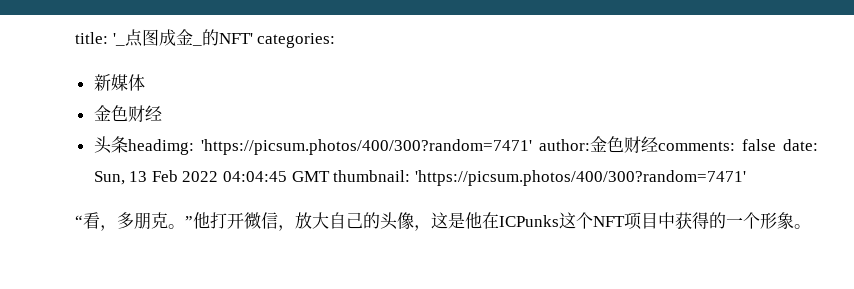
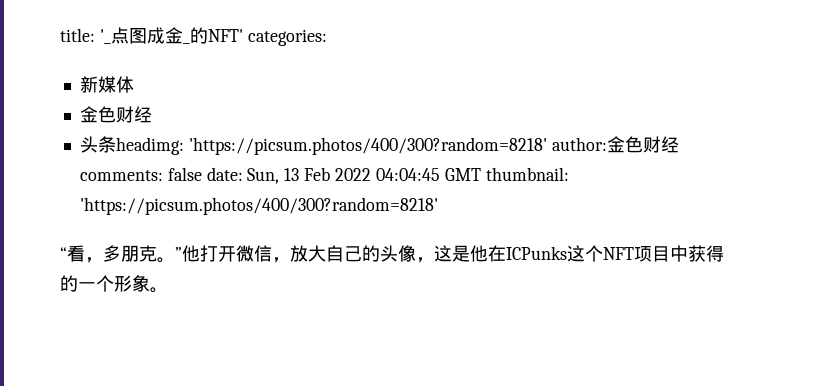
- 头条headimg: 'https://picsum.photos/400/300?random=7471' author:金色财经comments: false date: Sun, 13 Feb 2022 04:04:45 GMT thumbnail: 'https://picsum.photos/400/300?random=7471'
+ 头条headimg: 'https://picsum.photos/400/300?random=8218' author:金色财经comments: false date: Sun, 13 Feb 2022 04:04:45 GMT thumbnail: 'https://picsum.photos/400/300?random=8218'

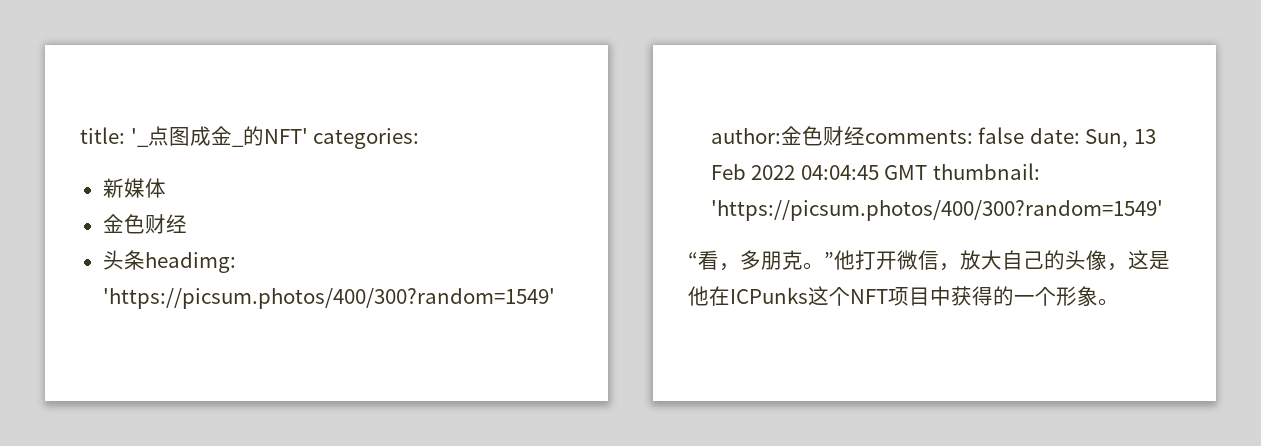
- 头条headimg: 'https://picsum.photos/400/300?random=8218' author:金色财经comments: false date: Sun, 13 Feb 2022 04:04:45 GMT thumbnail: 'https://picsum.photos/400/300?random=8218'
+ 头条headimg: 'https://picsum.photos/400/300?random=1549' author:金色财经comments: false date: Sun, 13 Feb 2022 04:04:45 GMT thumbnail: 'https://picsum.photos/400/300?random=1549'

